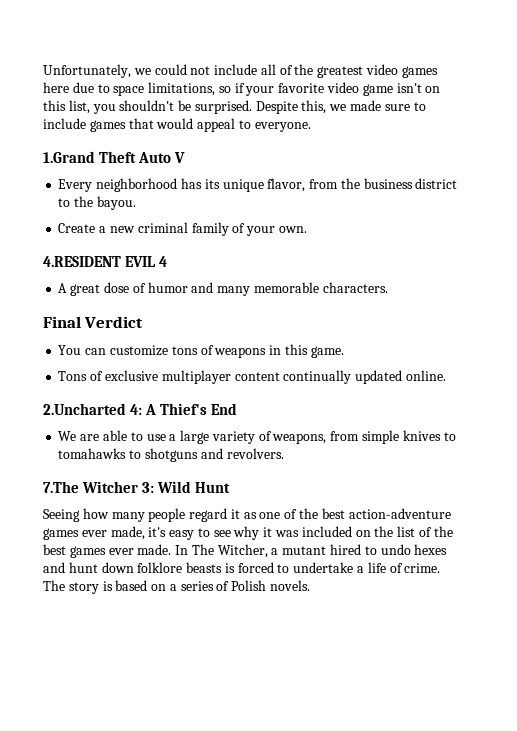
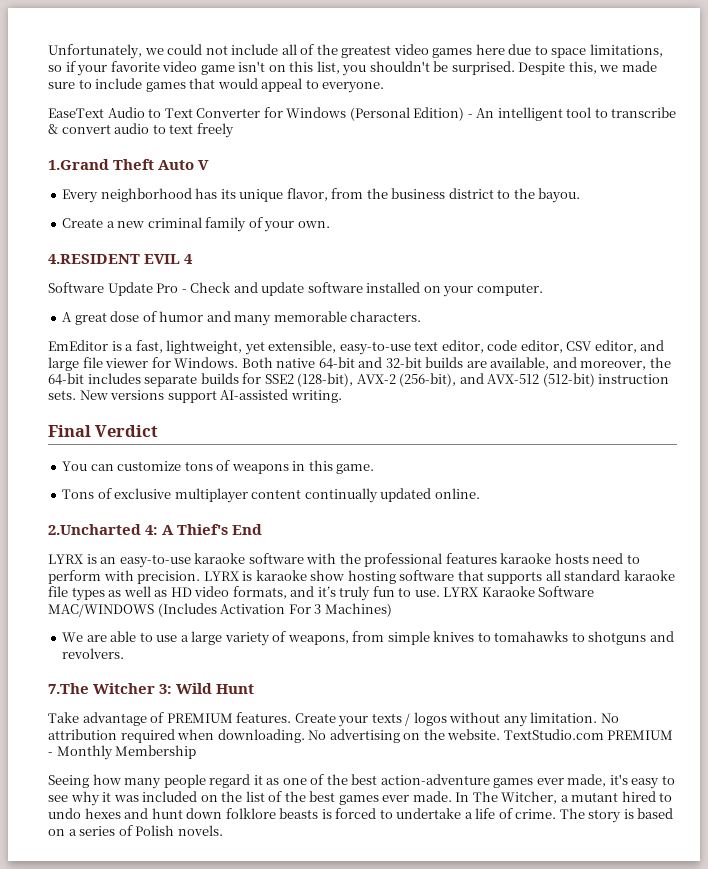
+ EaseText Audio to Text Converter for Windows (Personal Edition) - An intelligent tool to transcribe & convert audio to text freely
+ Software Update Pro - Check and update software installed on your computer.
+ EmEditor is a fast, lightweight, yet extensible, easy-to-use text editor, code editor, CSV editor, and large file viewer for Windows. Both native 64-bit and 32-bit builds are available, and moreover, the 64-bit includes separate builds for SSE2 (128-bit), AVX-2 (256-bit), and AVX-512 (512-bit) instruction sets. New versions support AI-assisted writing.
+ LYRX is an easy-to-use karaoke software with the professional features karaoke hosts need to perform with precision. LYRX is karaoke show hosting software that supports all standard karaoke file types as well as HD video formats, and it’s truly fun to use. LYRX Karaoke Software MAC/WINDOWS (Includes Activation For 3 Machines)
+ Take advantage of PREMIUM features. Create your texts / logos without any limitation. No attribution required when downloading. No advertising on the website. TextStudio.com PREMIUM - Monthly Membership

